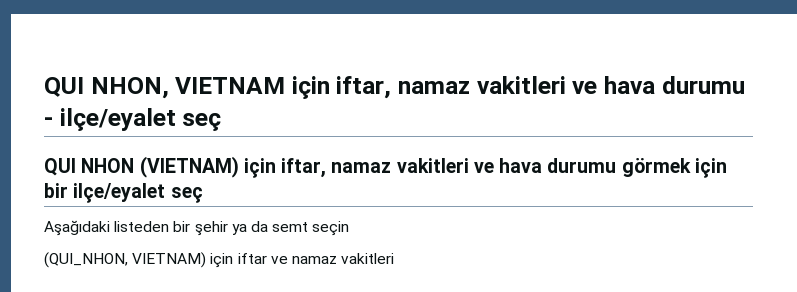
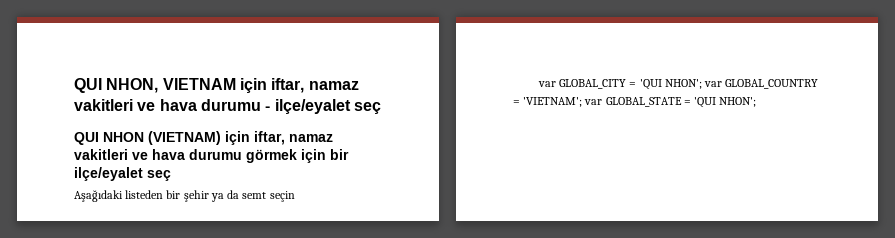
- (QUI_NHON, VIETNAM) için iftar ve namaz vakitleri
+ var GLOBAL_CITY = 'QUI NHON'; var GLOBAL_COUNTRY = 'VIETNAM'; var GLOBAL_STATE = 'QUI NHON';

